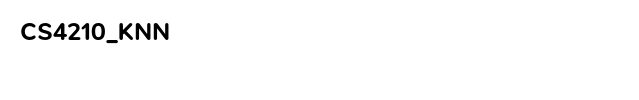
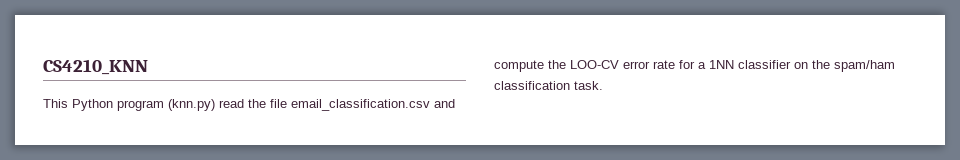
+ This Python program (knn.py) read the file email_classification.csv and compute the LOO-CV error rate for a 1NN classifier on the spam/ham classification task.

